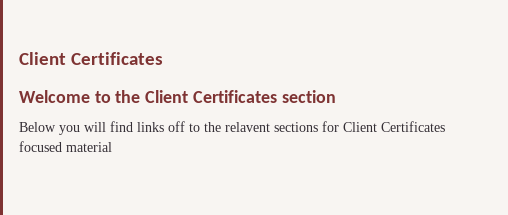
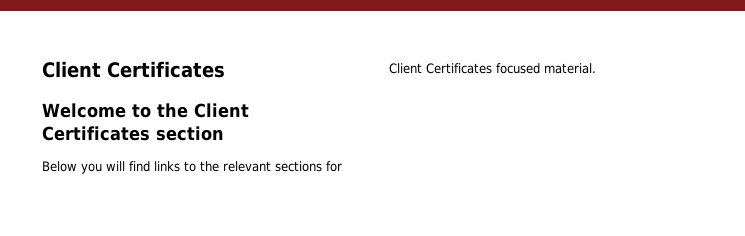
- Below you will find links off to the relavent sections for Client Certificates focused material
+ Below you will find links to the relevant sections for Client Certificates focused material.

